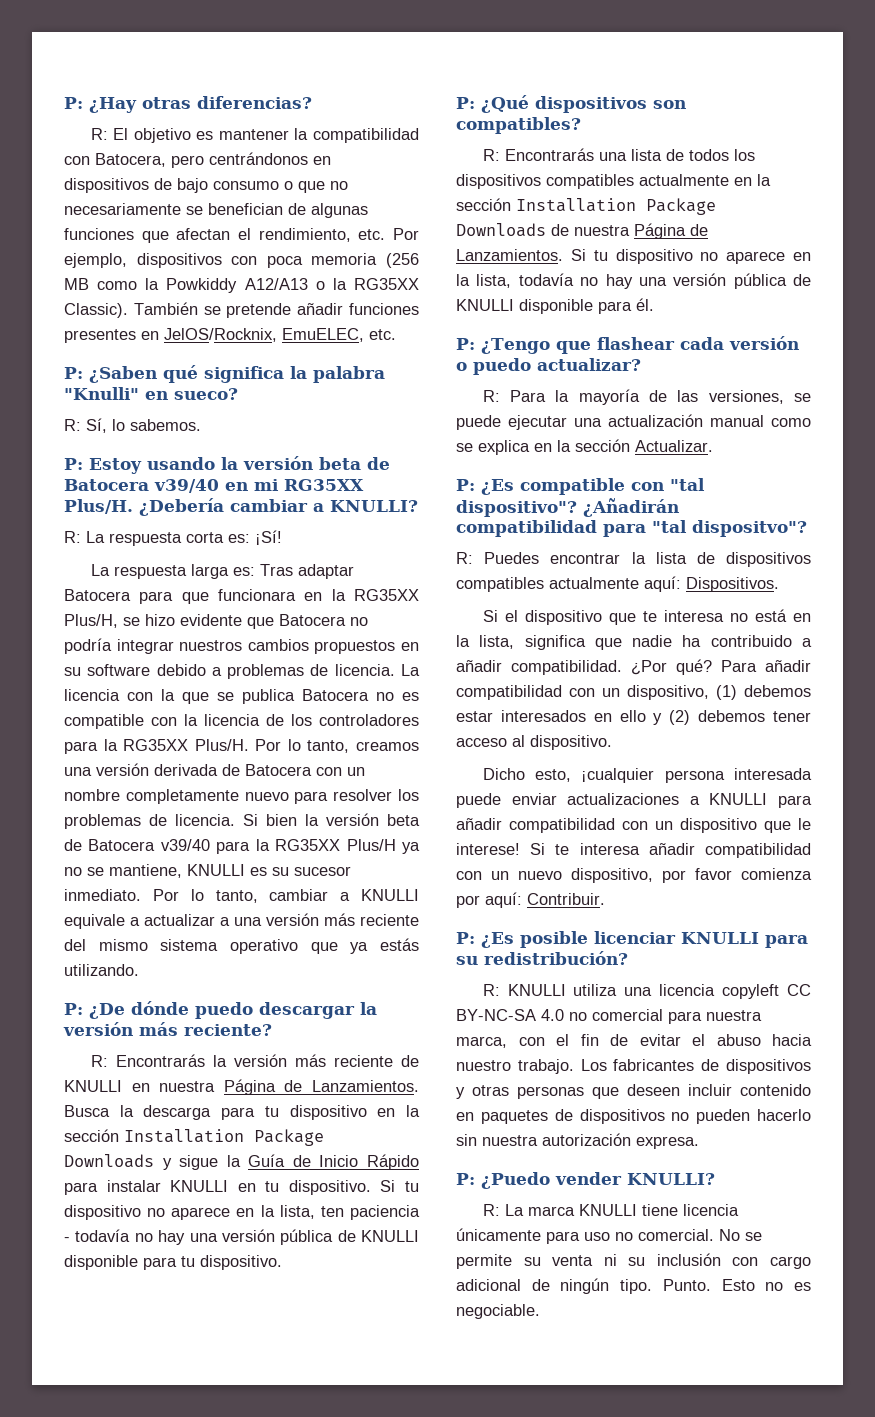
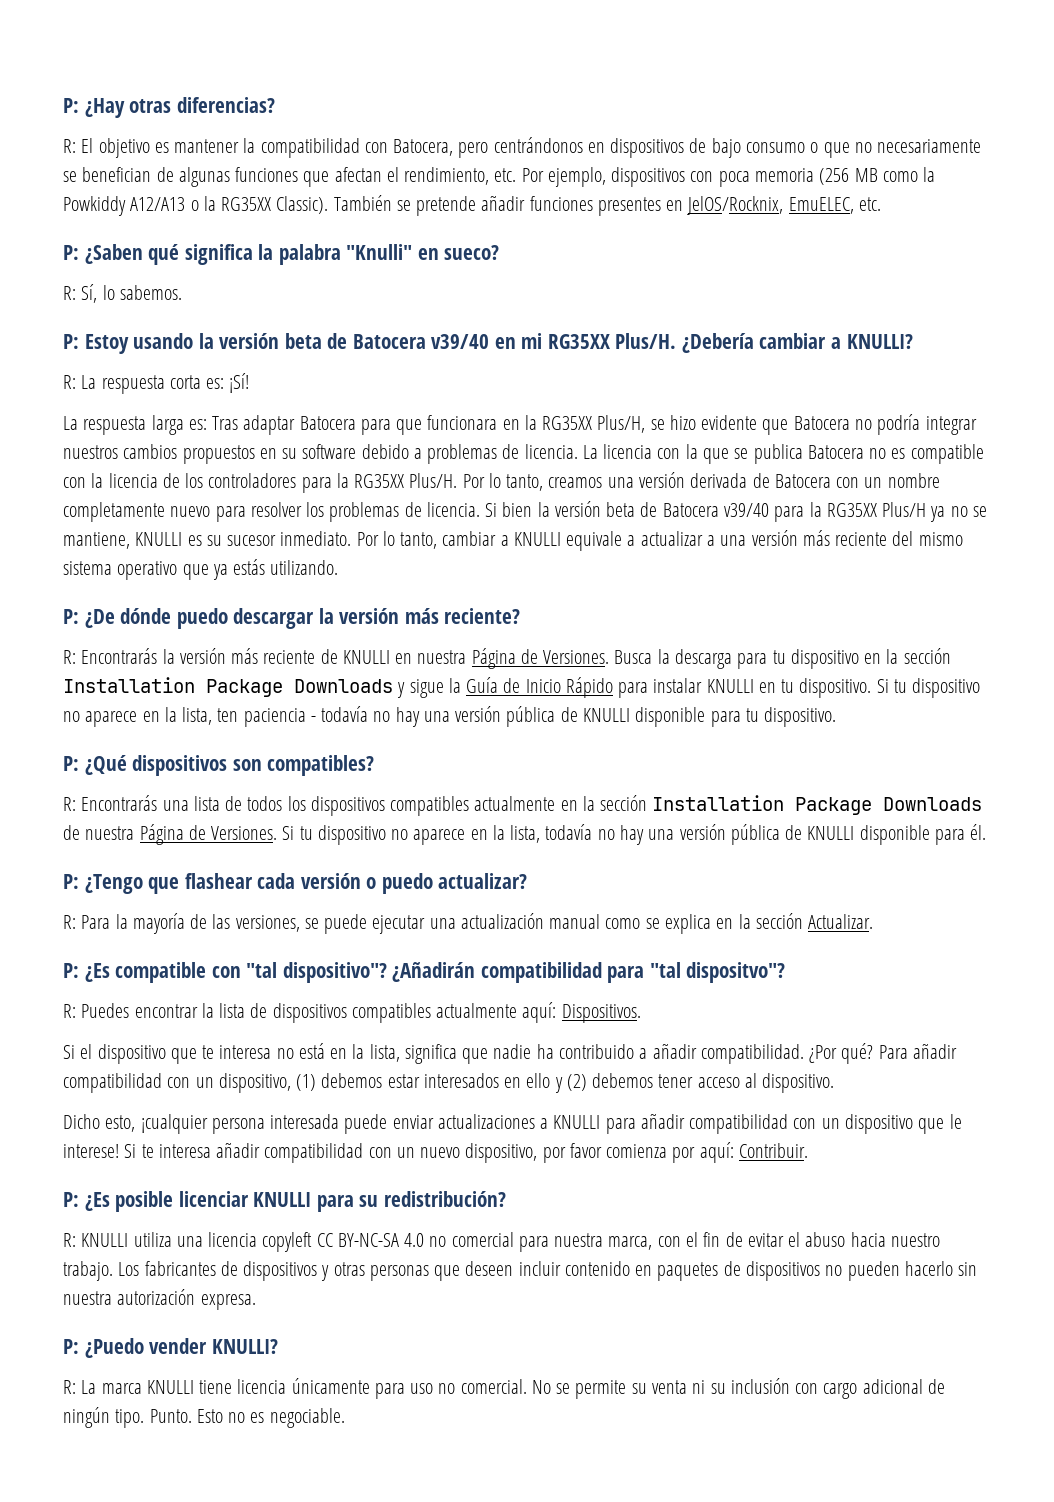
- R: Encontrarás la versión más reciente de KNULLI en nuestra Página de Lanzamientos.
+ R: Encontrarás la versión más reciente de KNULLI en nuestra Página de Versiones.
- R: Encontrarás una lista de todos los dispositivos compatibles actualmente en la sección Installation Package Downloads de nuestra Página de Lanzamientos.
+ R: Encontrarás una lista de todos los dispositivos compatibles actualmente en la sección Installation Package Downloads de nuestra Página de Versiones.

